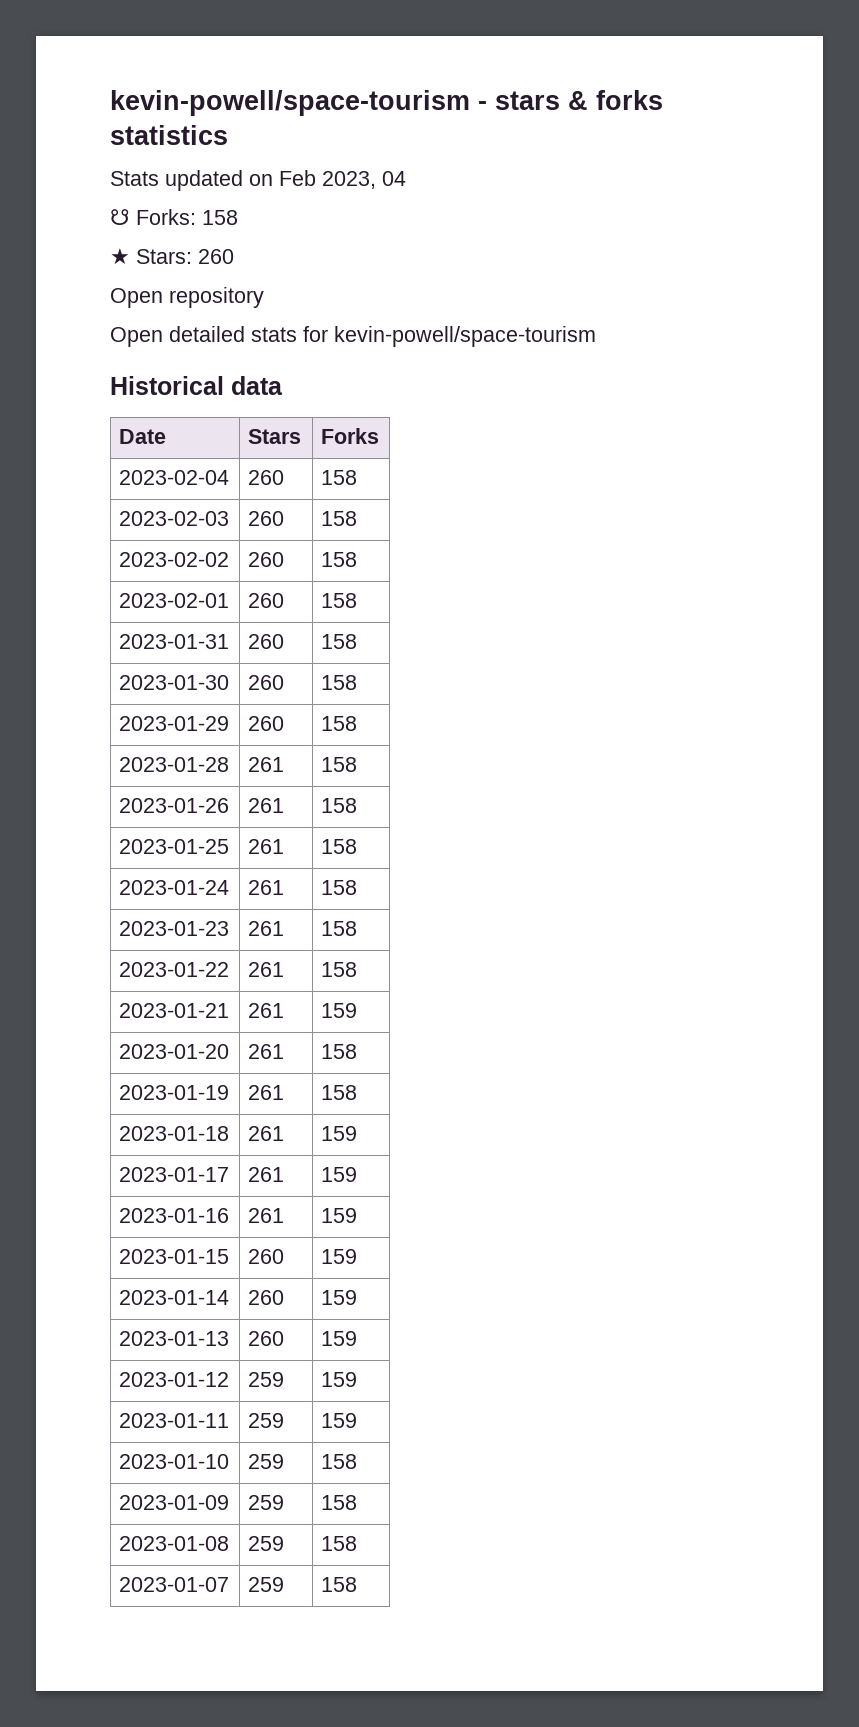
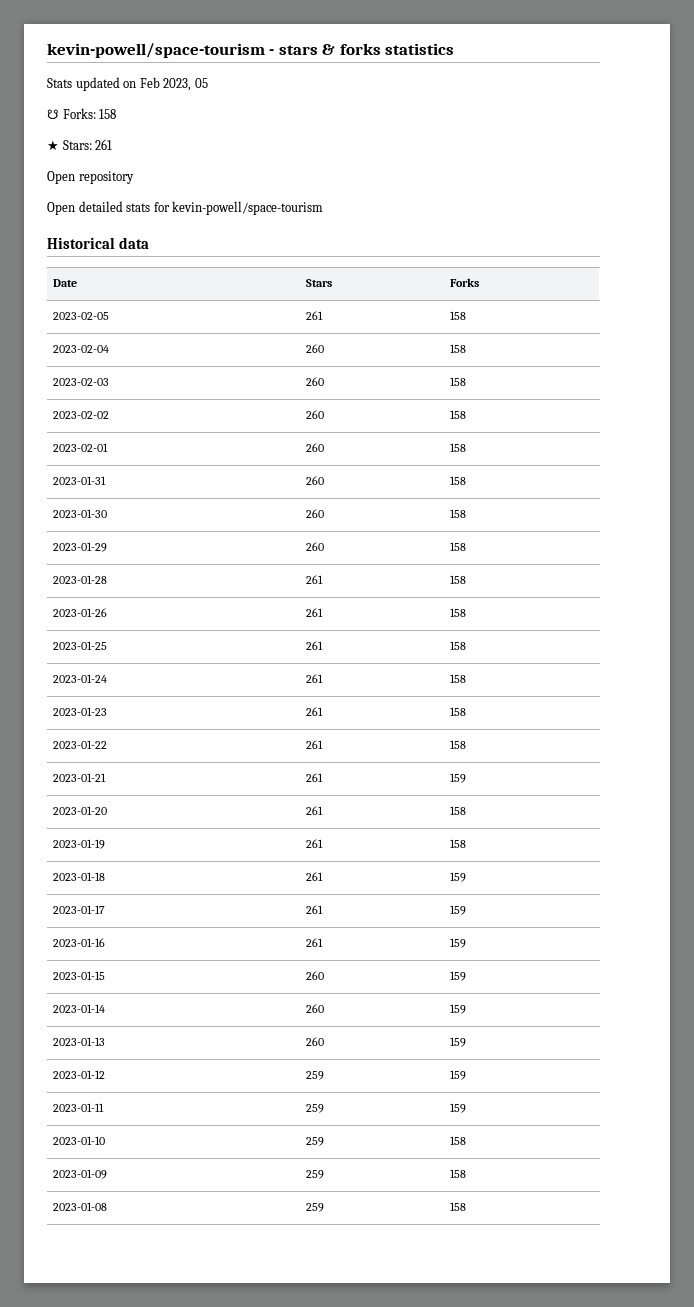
- Stats updated on Feb 2023, 04
+ Stats updated on Feb 2023, 05
- ★ Stars: 260
+ ★ Stars: 261
+ 2023-02-05 | 261 | 158
- 2023-01-07 | 259 | 158

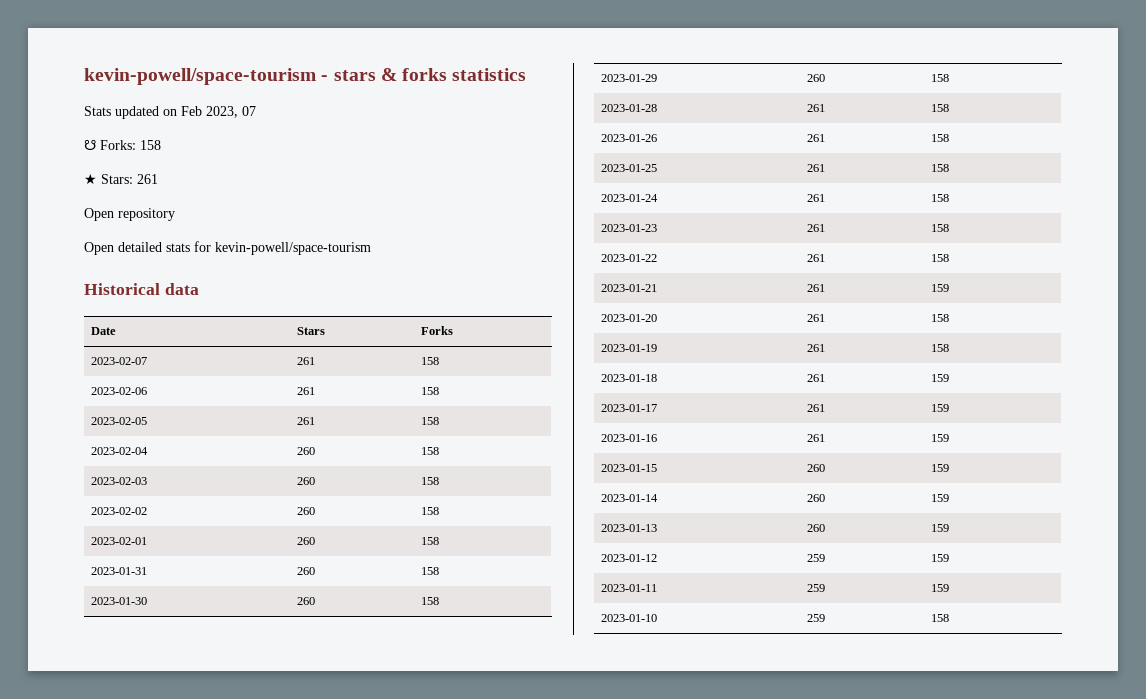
- Stats updated on Feb 2023, 05
+ Stats updated on Feb 2023, 07
+ 2023-02-07 | 261 | 158
+ 2023-02-06 | 261 | 158
- 2023-01-09 | 259 | 158
- 2023-01-08 | 259 | 158

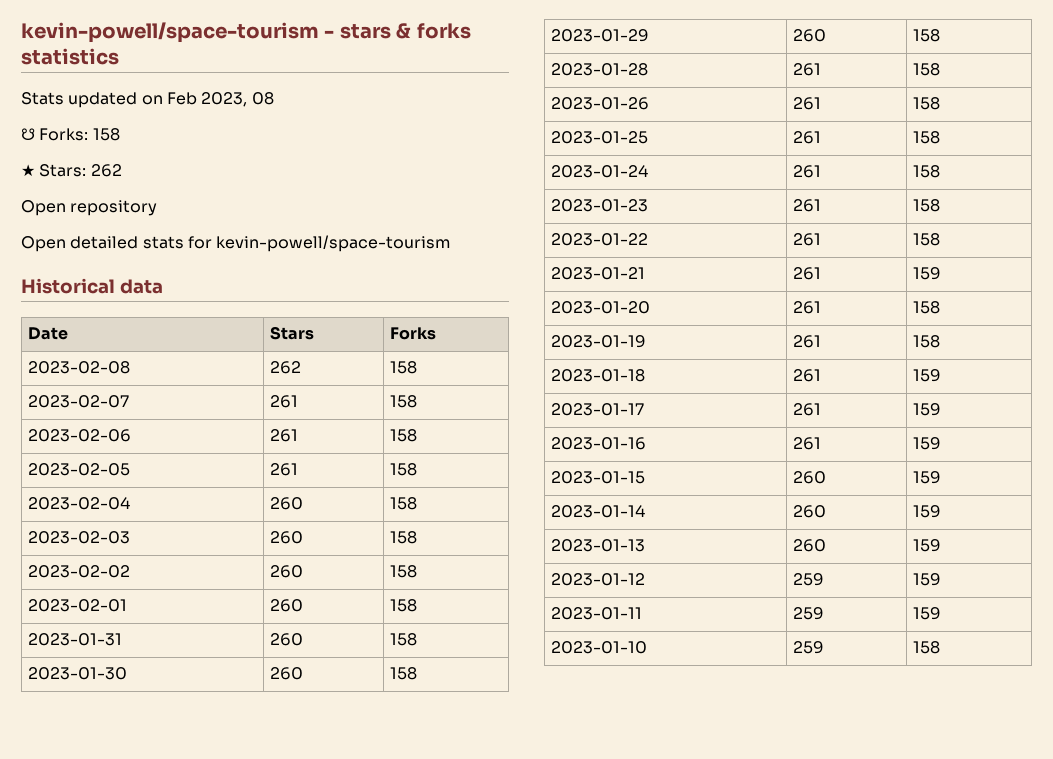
- Stats updated on Feb 2023, 07
+ Stats updated on Feb 2023, 08
- ★ Stars: 261
+ ★ Stars: 262
+ 2023-02-08 | 262 | 158

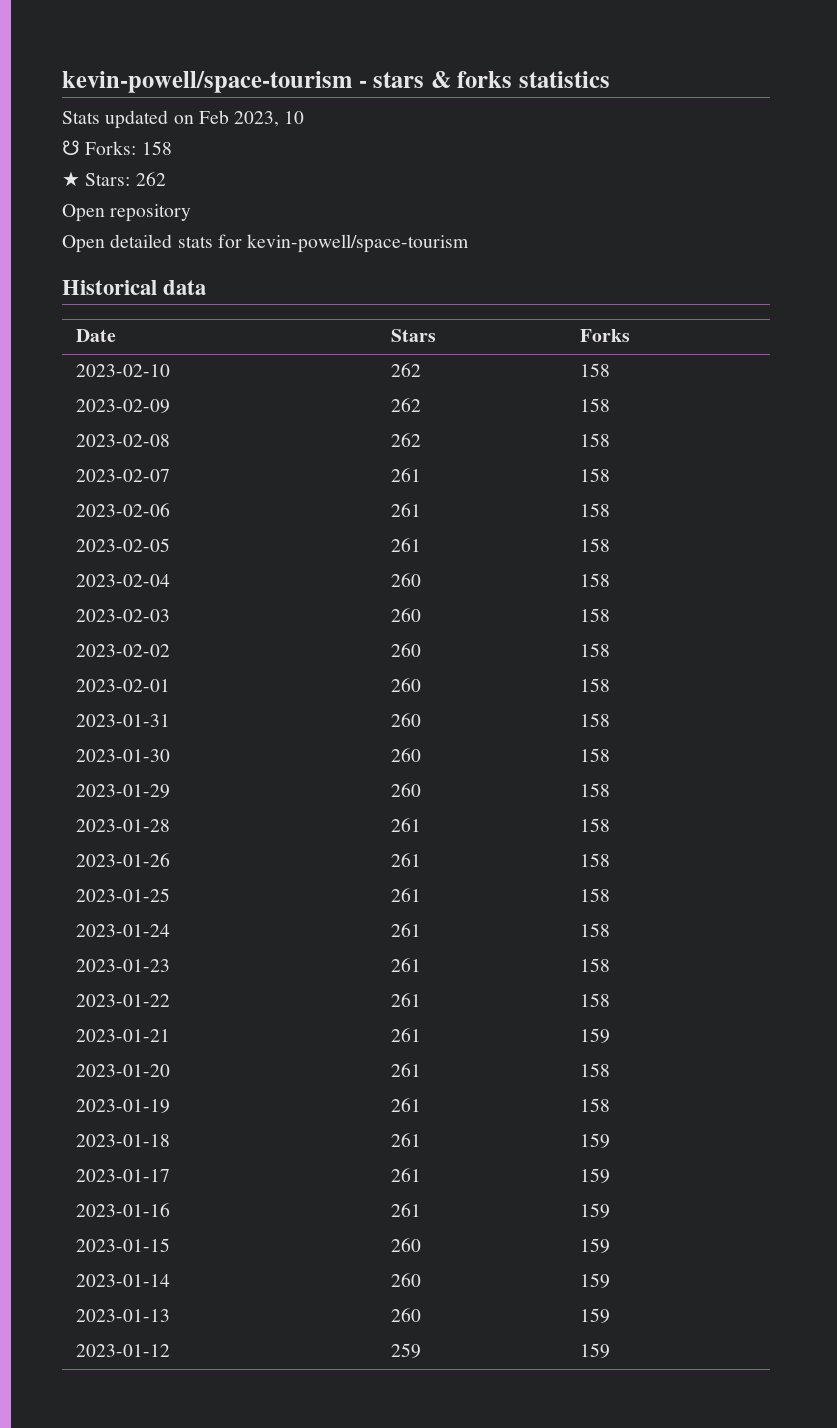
- Stats updated on Feb 2023, 08
+ Stats updated on Feb 2023, 10
+ 2023-02-10 | 262 | 158
+ 2023-02-09 | 262 | 158
- 2023-01-11 | 259 | 159
- 2023-01-10 | 259 | 158

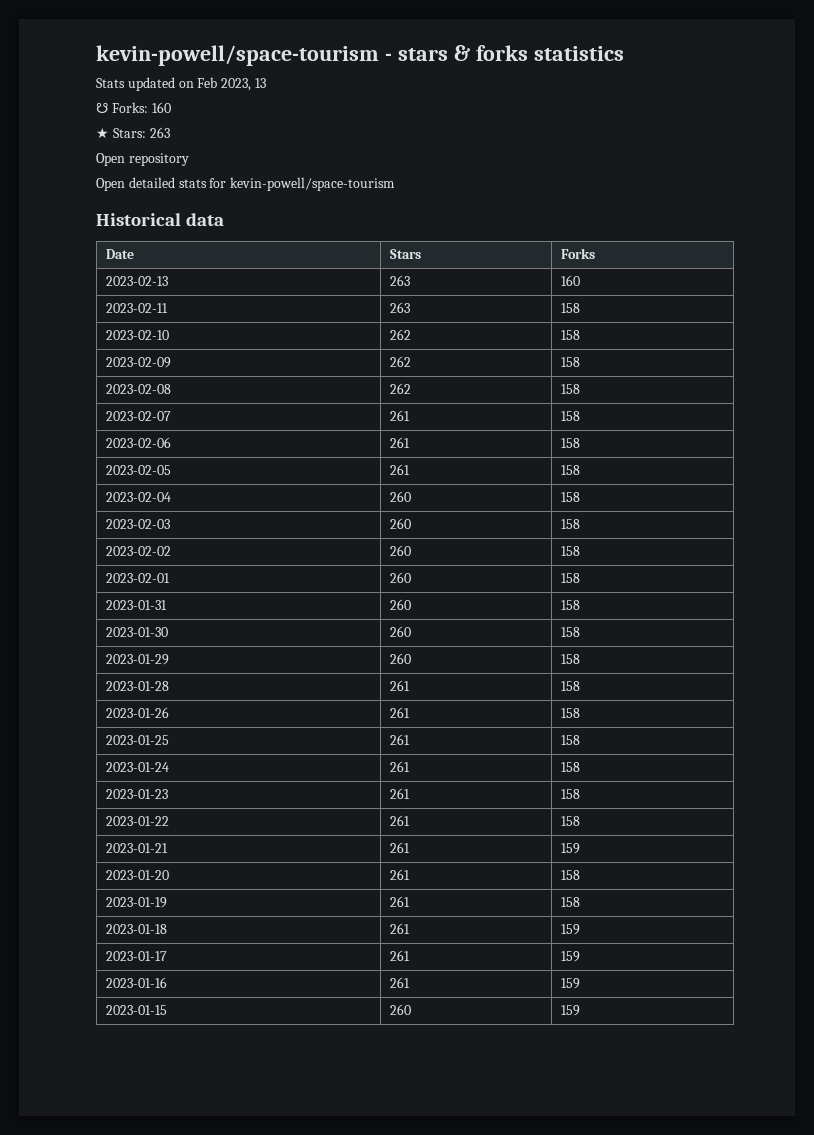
- Stats updated on Feb 2023, 10
+ Stats updated on Feb 2023, 13
- ☋ Forks: 158
+ ☋ Forks: 160
- ★ Stars: 262
+ ★ Stars: 263
+ 2023-02-13 | 263 | 160
+ 2023-02-11 | 263 | 158
- 2023-01-14 | 260 | 159
- 2023-01-13 | 260 | 159
- 2023-01-12 | 259 | 159

